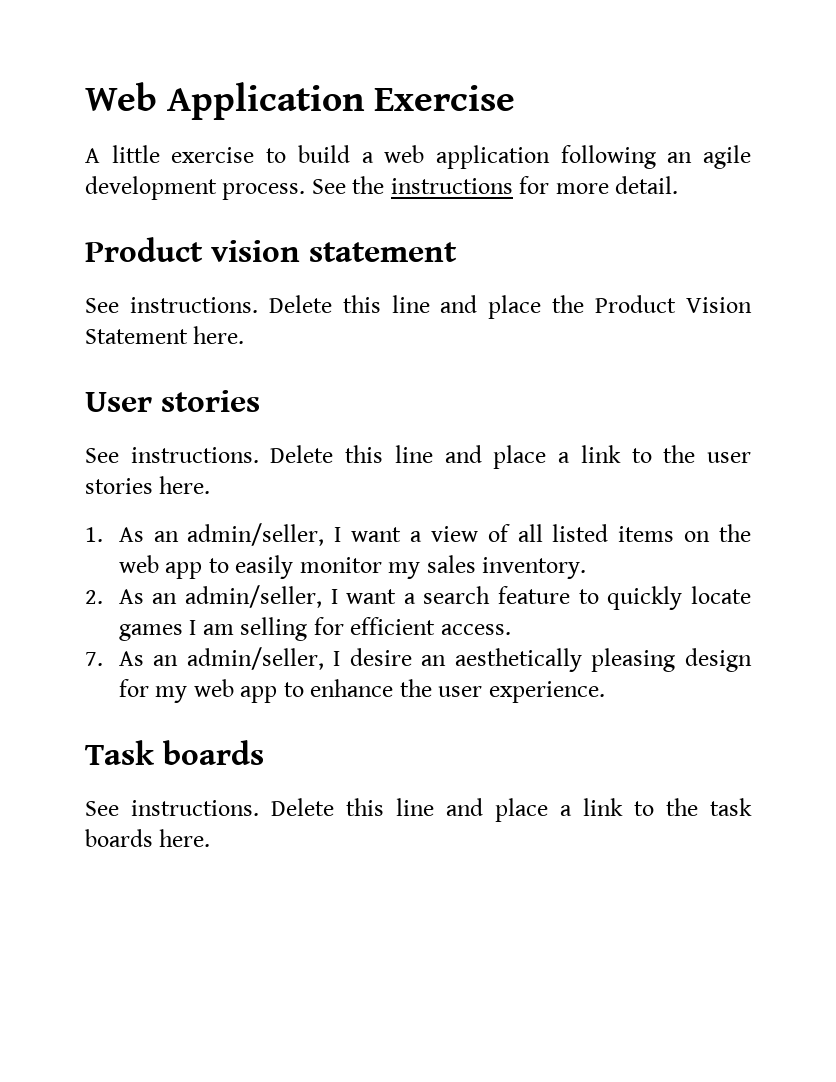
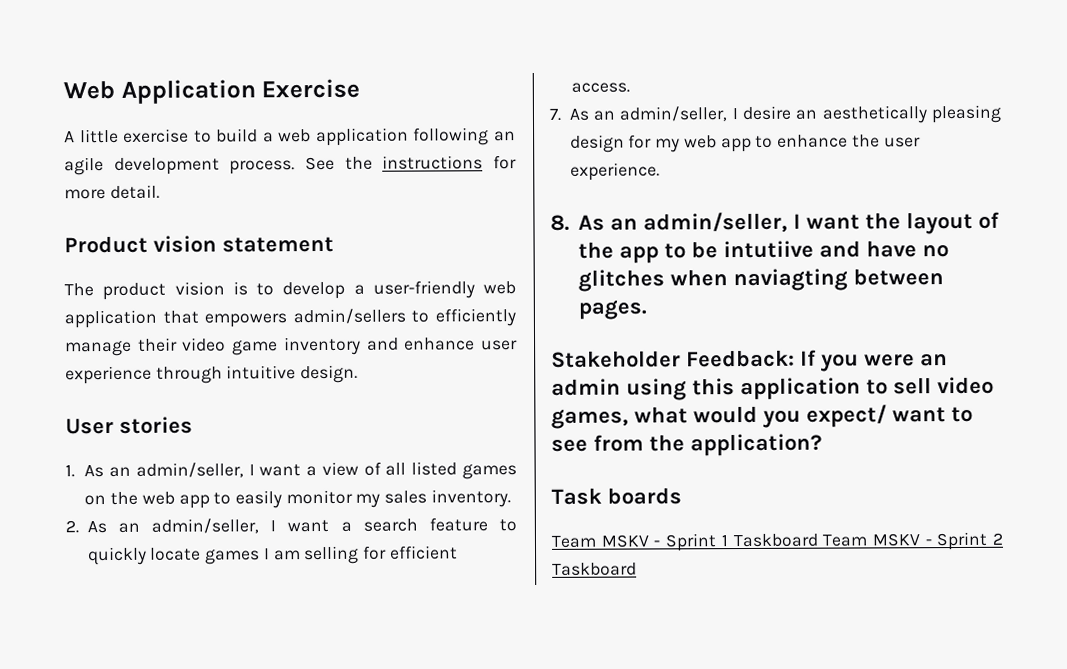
- See instructions. Delete this line and place the Product Vision Statement here.
+ The product vision is to develop a user-friendly web application that empowers admin/sellers to efficiently manage their video game inventory and enhance user experience through intuitive design.
  User stories
- See instructions. Delete this line and place a link to the user stories here.
- 1. As an admin/seller, I want a view of all listed items on the web app to easily monitor my sales inventory.
+ 1. As an admin/seller, I want a view of all listed games on the web app to easily monitor my sales inventory.
+ 8. As an admin/seller, I want the layout of the app to be intutiive and have no glitches when naviagting between pages.
+ Stakeholder Feedback: If you were an admin using this application to sell video games, what would you expect/ want to see from the application?
  Task boards
- See instructions. Delete this line and place a link to the task boards here.
+ Team MSKV - Sprint 1 Taskboard Team MSKV - Sprint 2 Taskboard

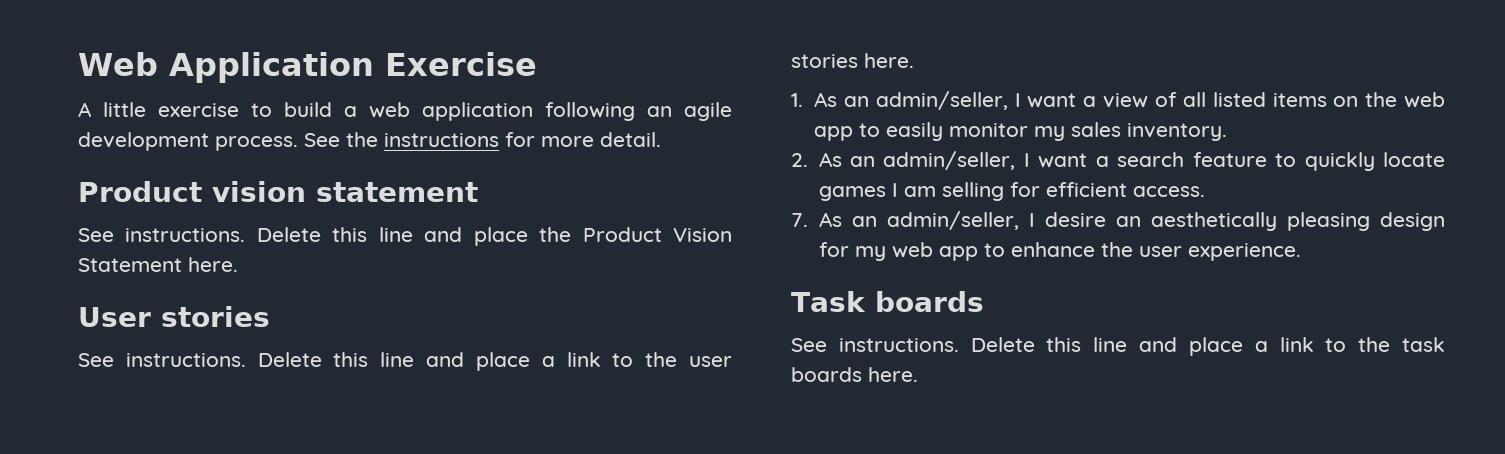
- The product vision is to develop a user-friendly web application that empowers admin/sellers to efficiently manage their video game inventory and enhance user experience through intuitive design.
+ See instructions. Delete this line and place the Product Vision Statement here.
  User stories
+ See instructions. Delete this line and place a link to the user stories here.
- 1. As an admin/seller, I want a view of all listed games on the web app to easily monitor my sales inventory.
+ 1. As an admin/seller, I want a view of all listed items on the web app to easily monitor my sales inventory.
- 8. As an admin/seller, I want the layout of the app to be intutiive and have no glitches when naviagting between pages.
- Stakeholder Feedback: If you were an admin using this application to sell video games, what would you expect/ want to see from the application?
  Task boards
- Team MSKV - Sprint 1 Taskboard Team MSKV - Sprint 2 Taskboard
+ See instructions. Delete this line and place a link to the task boards here.

